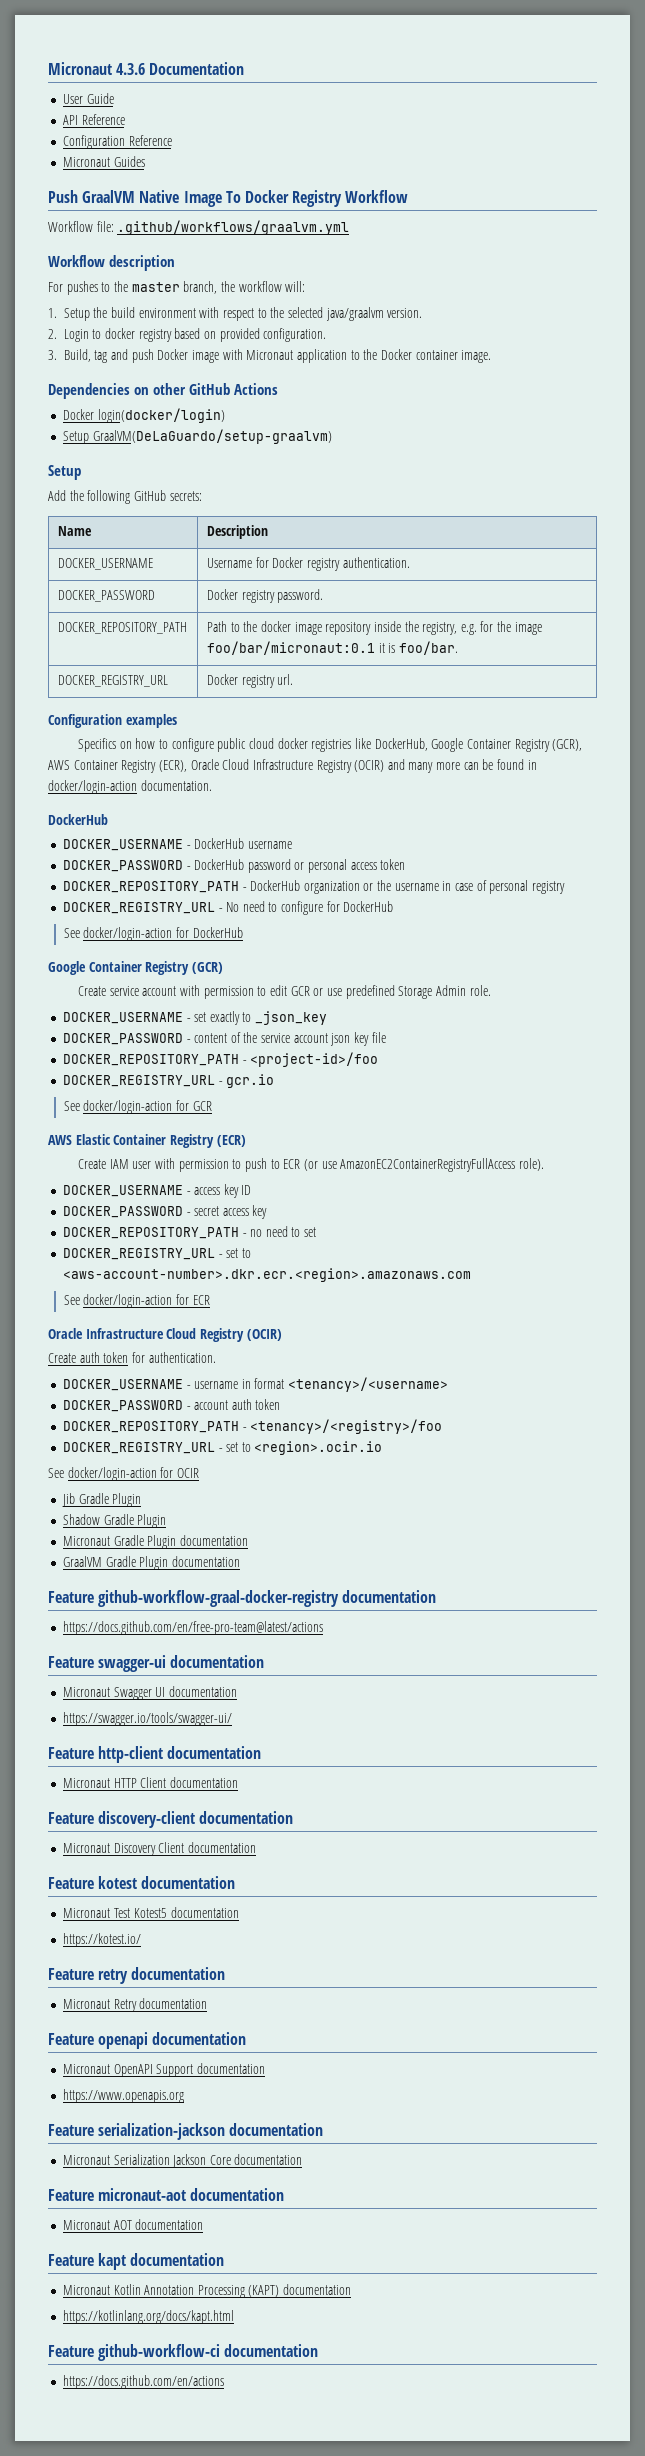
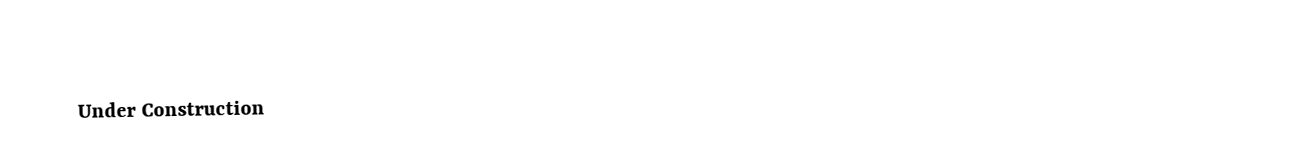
- Micronaut 4.3.6 Documentation
- User Guide
- API Reference
- Configuration Reference
- Micronaut Guides
- Push GraalVM Native Image To Docker Registry Workflow
- Workflow file: .github/workflows/graalvm.yml
- Workflow description
- For pushes to the master branch, the workflow will:
- 1. Setup the build environment with respect to the selected java/graalvm version.
- 2. Login to docker registry based on provided configuration.
- 3. Build, tag and push Docker image with Micronaut application to the Docker container image.
- Dependencies on other GitHub Actions
- Docker login(docker/login)
- Setup GraalVM(DeLaGuardo/setup-graalvm)
- Setup
- Add the following GitHub secrets:
- Name | Description
- DOCKER_USERNAME | Username for Docker registry authentication.
- DOCKER_PASSWORD | Docker registry password.
- DOCKER_REPOSITORY_PATH | Path to the docker image repository inside the registry, e.g. for the image foo/bar/micronaut:0.1 it is foo/bar.
- DOCKER_REGISTRY_URL | Docker registry url.
- Configuration examples
- Specifics on how to configure public cloud docker registries like DockerHub, Google Container Registry (GCR), AWS Container Registry (ECR), Oracle Cloud Infrastructure Registry (OCIR) and many more can be found in docker/login-action documentation.
- DockerHub
- DOCKER_USERNAME - DockerHub username
- DOCKER_PASSWORD - DockerHub password or personal access token
- DOCKER_REPOSITORY_PATH - DockerHub organization or the username in case of personal registry
- DOCKER_REGISTRY_URL - No need to configure for DockerHub
- See docker/login-action for DockerHub
- Google Container Registry (GCR)
- Create service account with permission to edit GCR or use predefined Storage Admin role.
- DOCKER_USERNAME - set exactly to _json_key
- DOCKER_PASSWORD - content of the service account json key file
- DOCKER_REPOSITORY_PATH - <project-id>/foo
- DOCKER_REGISTRY_URL - gcr.io
- See docker/login-action for GCR
- AWS Elastic Container Registry (ECR)
- Create IAM user with permission to push to ECR (or use AmazonEC2ContainerRegistryFullAccess role).
- DOCKER_USERNAME - access key ID
- DOCKER_PASSWORD - secret access key
- DOCKER_REPOSITORY_PATH - no need to set
- DOCKER_REGISTRY_URL - set to <aws-account-number>.dkr.ecr.<region>.amazonaws.com
- See docker/login-action for ECR
- Oracle Infrastructure Cloud Registry (OCIR)
- Create auth token for authentication.
- DOCKER_USERNAME - username in format <tenancy>/<username>
- DOCKER_PASSWORD - account auth token
- DOCKER_REPOSITORY_PATH - <tenancy>/<registry>/foo
- DOCKER_REGISTRY_URL - set to <region>.ocir.io
- See docker/login-action for OCIR
- Jib Gradle Plugin
- Shadow Gradle Plugin
- Micronaut Gradle Plugin documentation
- GraalVM Gradle Plugin documentation
- Feature github-workflow-graal-docker-registry documentation
- https://docs.github.com/en/free-pro-team@latest/actions
- Feature swagger-ui documentation
- Micronaut Swagger UI documentation
- https://swagger.io/tools/swagger-ui/
- Feature http-client documentation
- Micronaut HTTP Client documentation
- Feature discovery-client documentation
- Micronaut Discovery Client documentation
- Feature kotest documentation
- Micronaut Test Kotest5 documentation
- https://kotest.io/
- Feature retry documentation
- Micronaut Retry documentation
- Feature openapi documentation
- Micronaut OpenAPI Support documentation
- https://www.openapis.org
- Feature serialization-jackson documentation
- Micronaut Serialization Jackson Core documentation
- Feature micronaut-aot documentation
- Micronaut AOT documentation
- Feature kapt documentation
- Micronaut Kotlin Annotation Processing (KAPT) documentation
- https://kotlinlang.org/docs/kapt.html
- Feature github-workflow-ci documentation
- https://docs.github.com/en/actions
+ Under Construction

